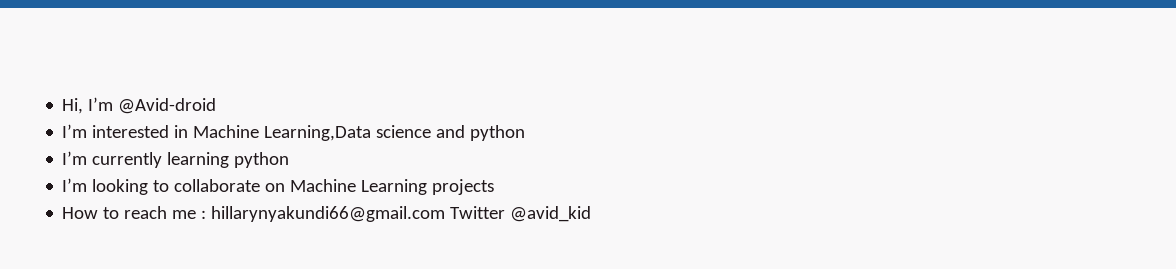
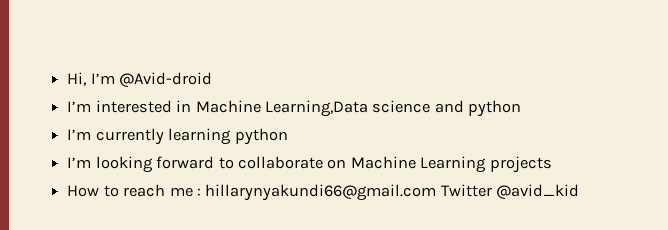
- I’m looking to collaborate on Machine Learning projects
+ I’m looking forward to collaborate on Machine Learning projects

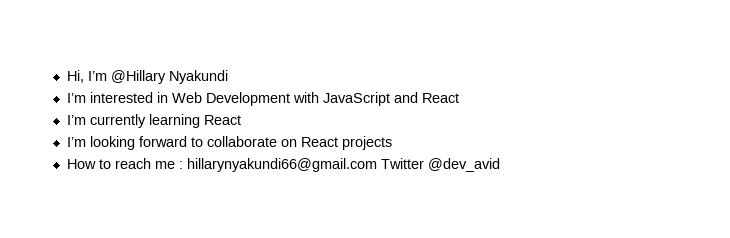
- Hi, I’m @Avid-droid
+ Hi, I’m @Hillary Nyakundi
- I’m interested in Machine Learning,Data science and python
+ I’m interested in Web Development with JavaScript and React
- I’m currently learning python
+ I’m currently learning React
- I’m looking forward to collaborate on Machine Learning projects
+ I’m looking forward to collaborate on React projects
- How to reach me : hillarynyakundi66@gmail.com Twitter @avid_kid
+ How to reach me : hillarynyakundi66@gmail.com Twitter @dev_avid

